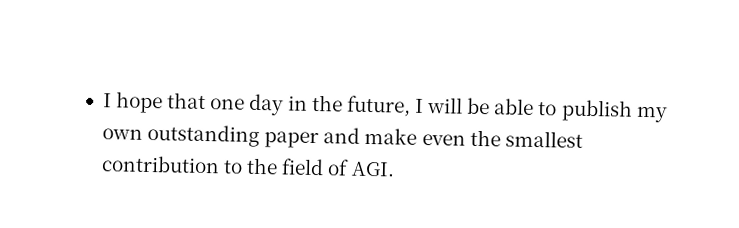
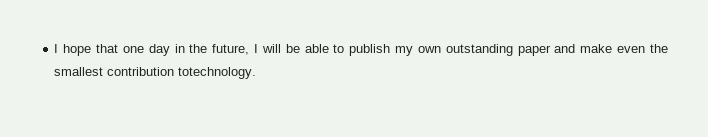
- I hope that one day in the future, I will be able to publish my own outstanding paper and make even the smallest contribution to the field of AGI.
+ I hope that one day in the future, I will be able to publish my own outstanding paper and make even the smallest contribution totechnology.

